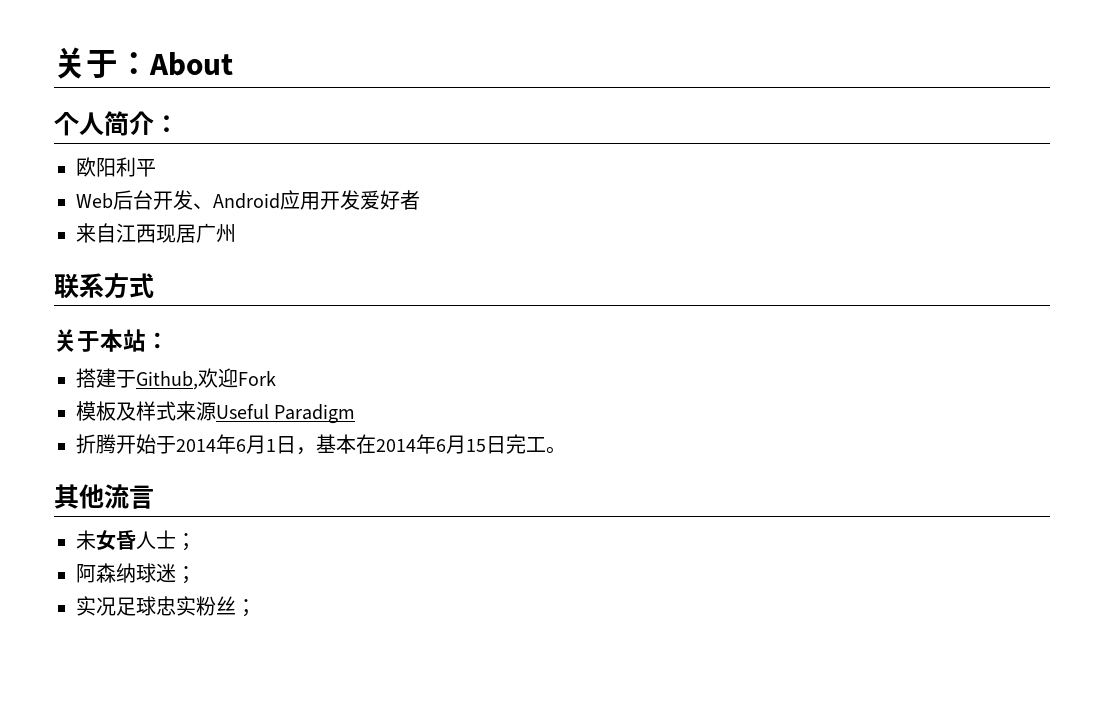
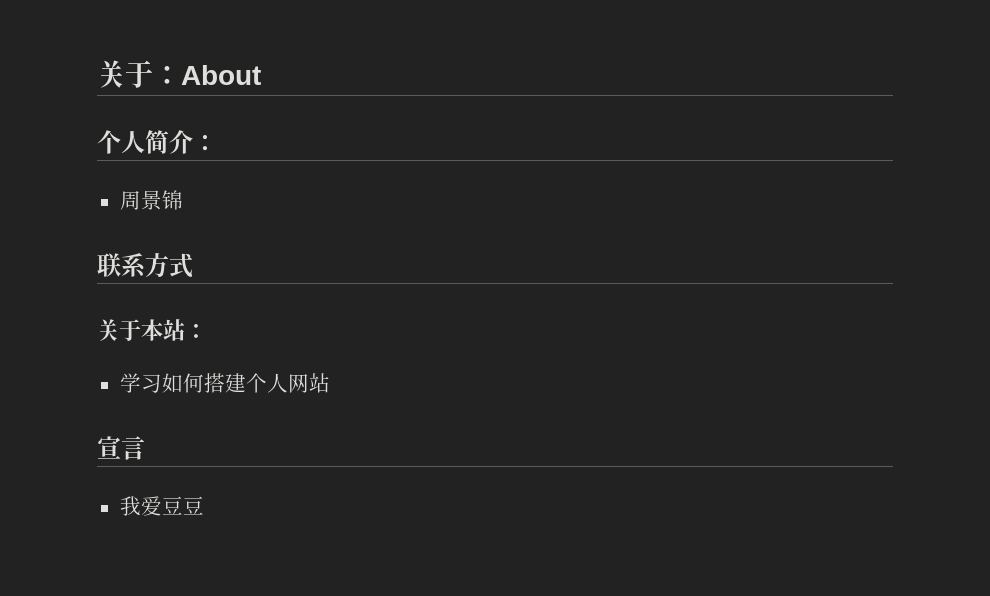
- 欧阳利平
- Web后台开发、Android应用开发爱好者
- 来自江西现居广州
+ 周景锦
- 搭建于Github,欢迎Fork
- 模板及样式来源Useful Paradigm
- 折腾开始于2014年6月1日，基本在2014年6月15日完工。
- 其他流言
- 未女昏人士；
- 阿森纳球迷；
- 实况足球忠实粉丝；
+ 学习如何搭建个人网站
+ 宣言
+ 我爱豆豆

